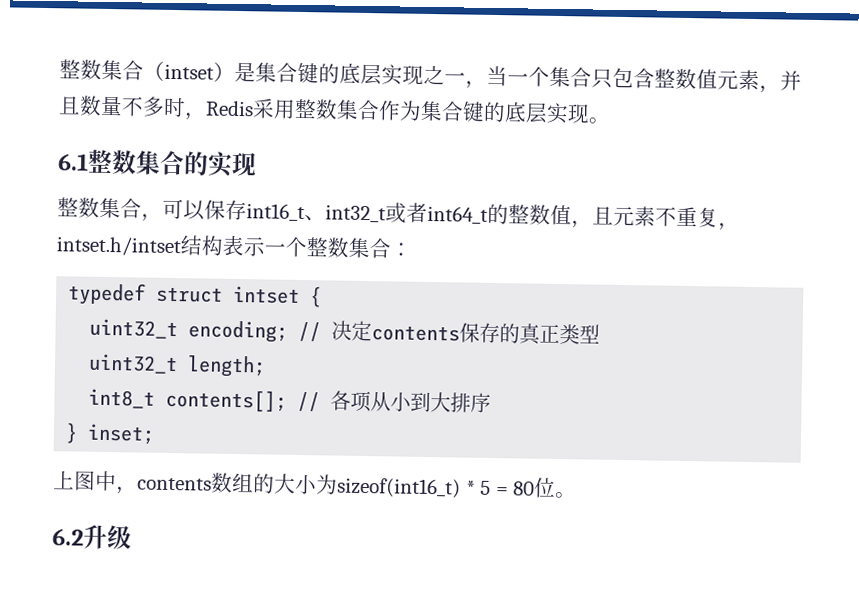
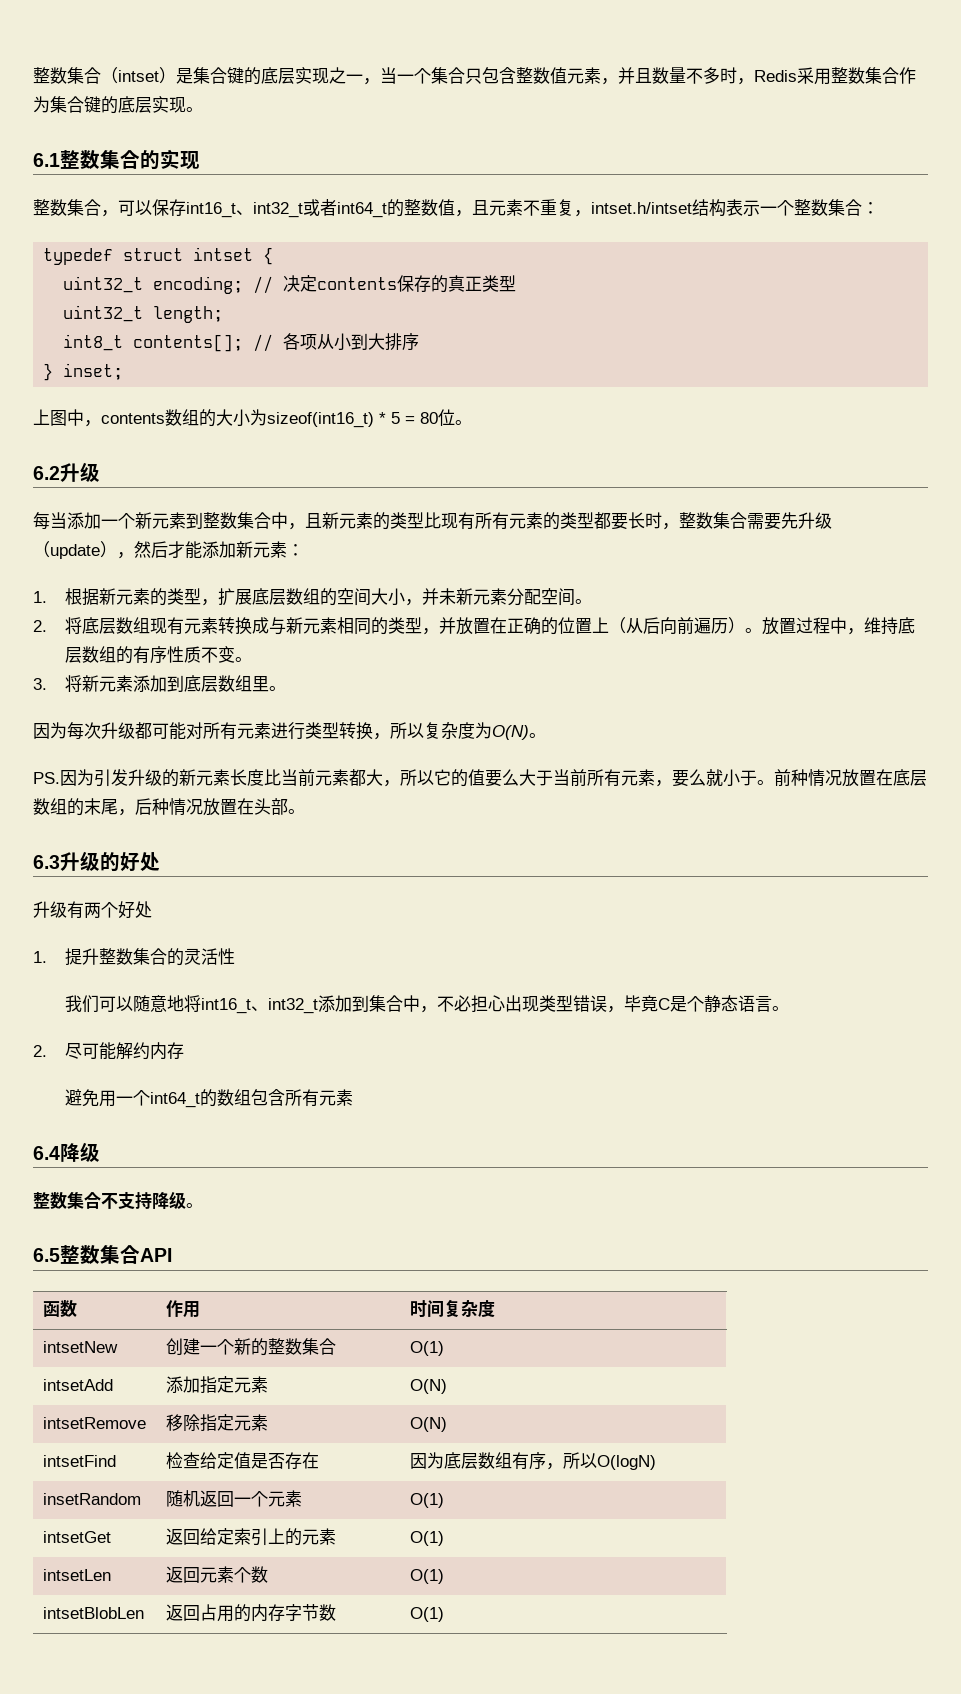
+ 每当添加一个新元素到整数集合中，且新元素的类型比现有所有元素的类型都要长时，整数集合需要先升级（update），然后才能添加新元素：
+ 1.根据新元素的类型，扩展底层数组的空间大小，并未新元素分配空间。
+ 2.将底层数组现有元素转换成与新元素相同的类型，并放置在正确的位置上（从后向前遍历）。放置过程中，维持底层数组的有序性质不变。
+ 3.将新元素添加到底层数组里。
+ 因为每次升级都可能对所有元素进行类型转换，所以复杂度为O(N)。
+ PS.因为引发升级的新元素长度比当前元素都大，所以它的值要么大于当前所有元素，要么就小于。前种情况放置在底层数组的末尾，后种情况放置在头部。
+ 6.3升级的好处
+ 升级有两个好处
+ 1.提升整数集合的灵活性
+ 我们可以随意地将int16_t、int32_t添加到集合中，不必担心出现类型错误，毕竟C是个静态语言。
+ 2.尽可能解约内存
+ 避免用一个int64_t的数组包含所有元素
+ 6.4降级
+ 整数集合不支持降级。
+ 6.5整数集合API
+ 函数 | 作用 | 时间复杂度
+ intsetNew | 创建一个新的整数集合 | O(1)
+ intsetAdd | 添加指定元素 | O(N)
+ intsetRemove | 移除指定元素 | O(N)
+ intsetFind | 检查给定值是否存在 | 因为底层数组有序，所以O(logN)
+ insetRandom | 随机返回一个元素 | O(1)
+ intsetGet | 返回给定索引上的元素 | O(1)
+ intsetLen | 返回元素个数 | O(1)
+ intsetBlobLen | 返回占用的内存字节数 | O(1)

